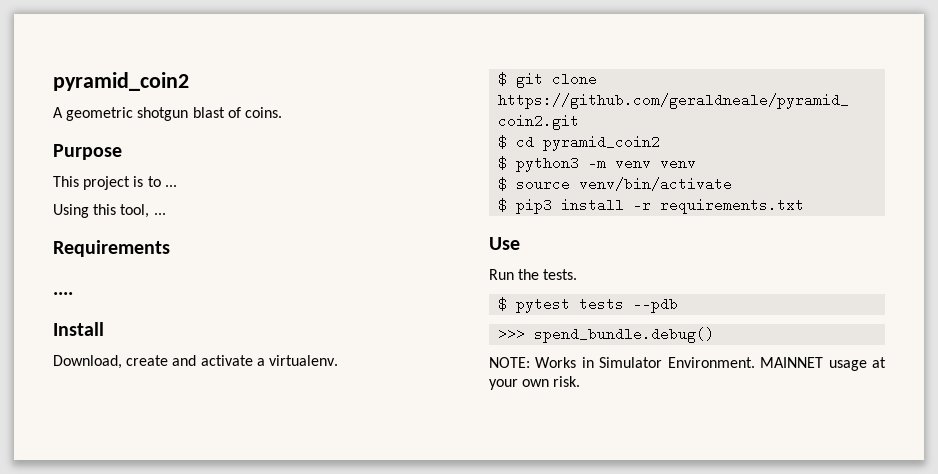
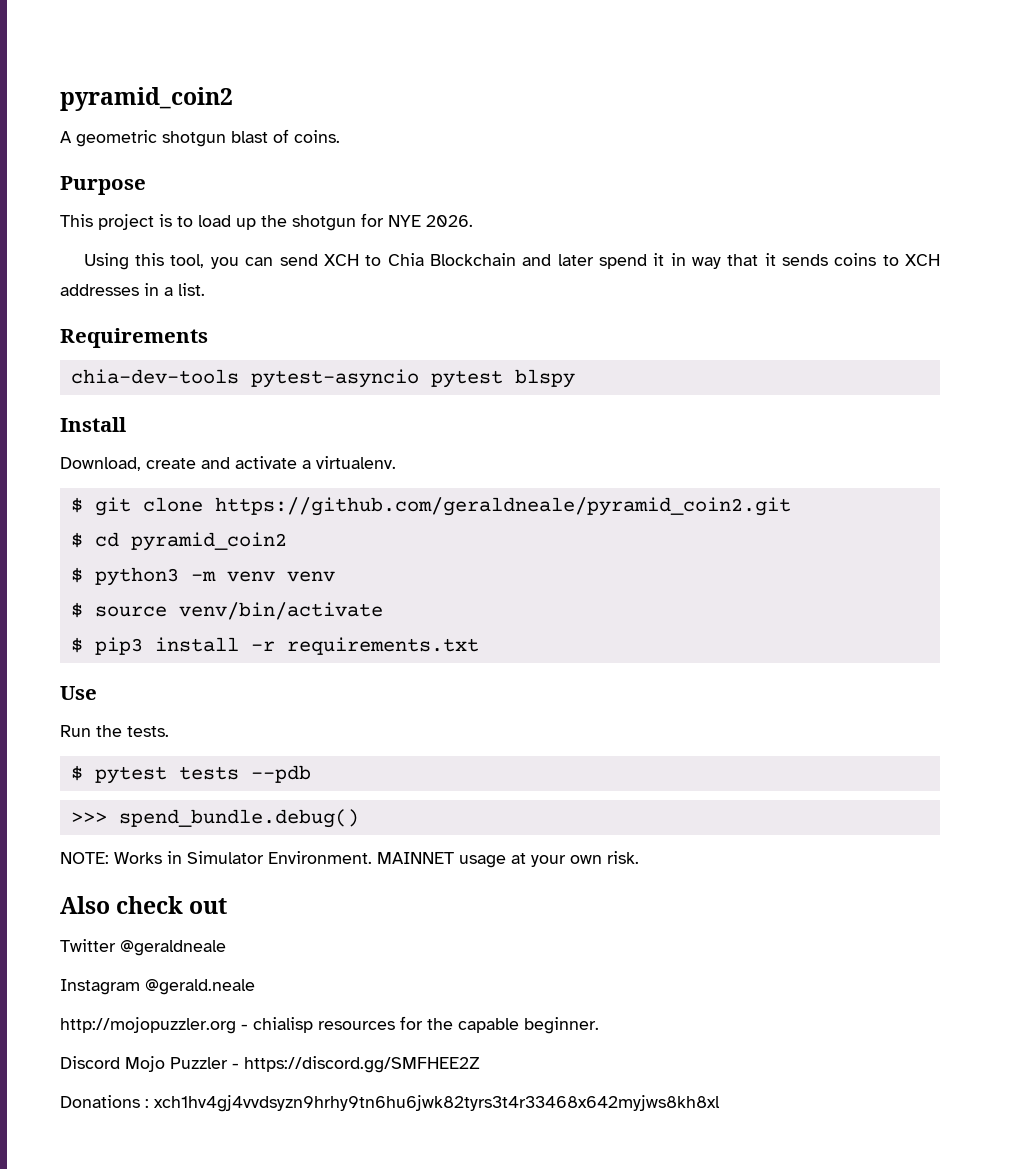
- This project is to ...
- Using this tool, ...
+ This project is to load up the shotgun for NYE 2026.
+ Using this tool, you can send XCH to Chia Blockchain and later spend it in way that it sends coins to XCH addresses in a list.
  Requirements
- ....
+ chia-dev-tools pytest-asyncio pytest blspy
+ Also check out
+ Twitter @geraldneale
+ Instagram @gerald.neale
+ http://mojopuzzler.org - chialisp resources for the capable beginner.
+ Discord Mojo Puzzler - https://discord.gg/SMFHEE2Z
+ Donations : xch1hv4gj4vvdsyzn9hrhy9tn6hu6jwk82tyrs3t4r33468x642myjws8kh8xl

